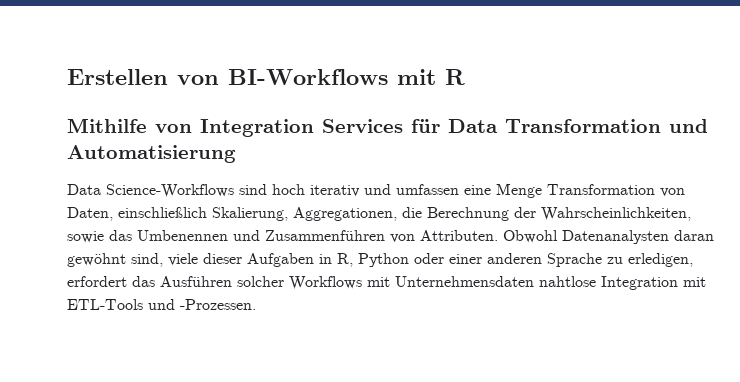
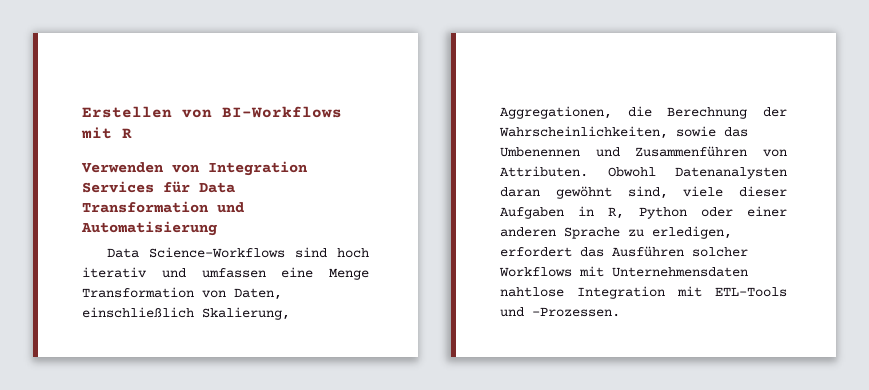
- Mithilfe von Integration Services für Data Transformation und Automatisierung
+ Verwenden von Integration Services für Data Transformation und Automatisierung

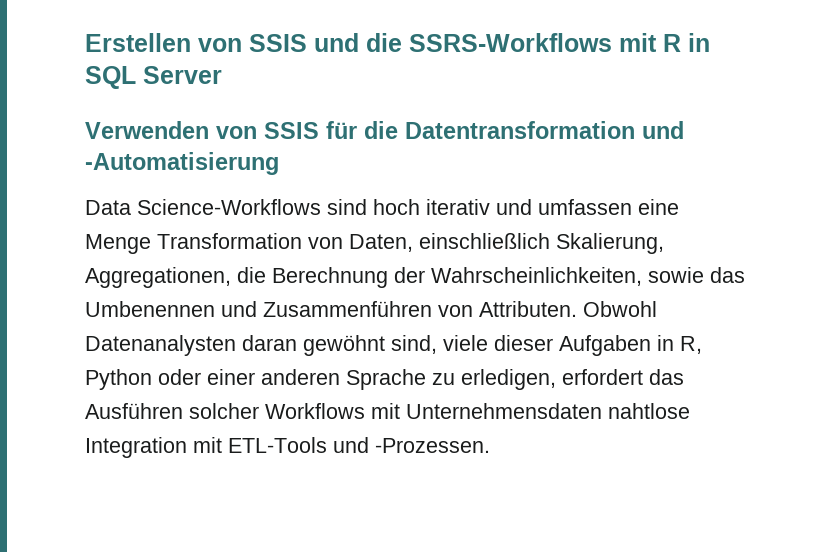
- Erstellen von BI-Workflows mit R
+ Erstellen von SSIS und die SSRS-Workflows mit R in SQL Server
- Verwenden von Integration Services für Data Transformation und Automatisierung
+ Verwenden von SSIS für die Datentransformation und -Automatisierung

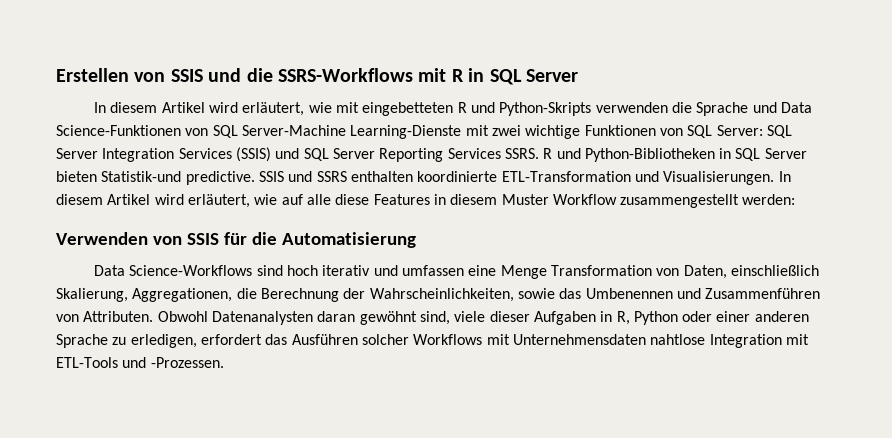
+ In diesem Artikel wird erläutert, wie mit eingebetteten R und Python-Skripts verwenden die Sprache und Data Science-Funktionen von SQL Server-Machine Learning-Dienste mit zwei wichtige Funktionen von SQL Server: SQL Server Integration Services (SSIS) und SQL Server Reporting Services SSRS. R und Python-Bibliotheken in SQL Server bieten Statistik-und predictive. SSIS und SSRS enthalten koordinierte ETL-Transformation und Visualisierungen. In diesem Artikel wird erläutert, wie auf alle diese Features in diesem Muster Workflow zusammengestellt werden:
- Verwenden von SSIS für die Datentransformation und -Automatisierung
+ Verwenden von SSIS für die Automatisierung

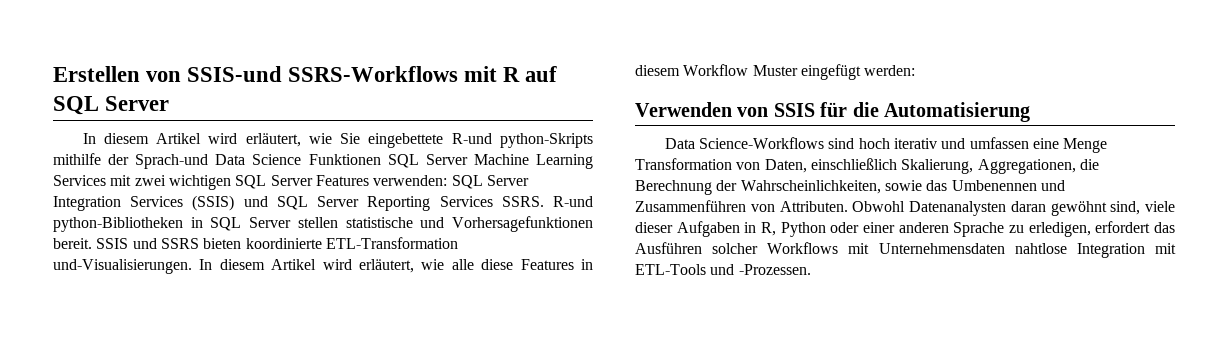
- Erstellen von SSIS und die SSRS-Workflows mit R in SQL Server
+ Erstellen von SSIS-und SSRS-Workflows mit R auf SQL Server
- In diesem Artikel wird erläutert, wie mit eingebetteten R und Python-Skripts verwenden die Sprache und Data Science-Funktionen von SQL Server-Machine Learning-Dienste mit zwei wichtige Funktionen von SQL Server: SQL Server Integration Services (SSIS) und SQL Server Reporting Services SSRS.
+ In diesem Artikel wird erläutert, wie Sie eingebettete R-und python-Skripts mithilfe der Sprach-und Data Science Funktionen SQL Server Machine Learning Services mit zwei wichtigen SQL Server Features verwenden: SQL Server Integration Services (SSIS) und SQL Server Reporting Services SSRS.
- R und Python-Bibliotheken in SQL Server bieten Statistik-und predictive.
+ R-und python-Bibliotheken in SQL Server stellen statistische und Vorhersagefunktionen bereit.
- SSIS und SSRS enthalten koordinierte ETL-Transformation und Visualisierungen. In diesem Artikel wird erläutert, wie auf alle diese Features in diesem Muster Workflow zusammengestellt werden:
+ SSIS und SSRS bieten koordinierte ETL-Transformation und-Visualisierungen. In diesem Artikel wird erläutert, wie alle diese Features in diesem Workflow Muster eingefügt werden:

